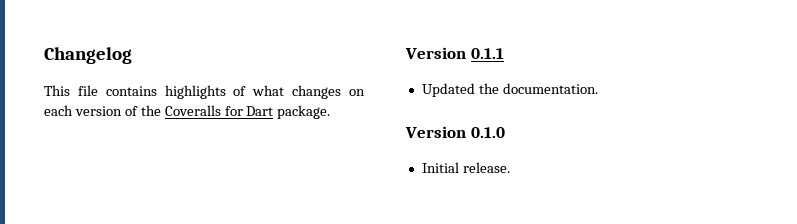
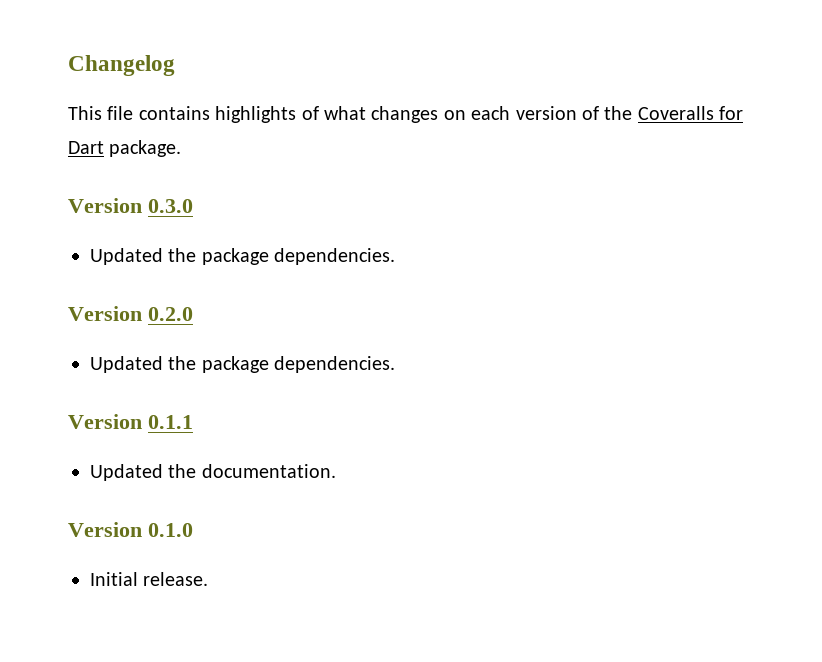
+ Version 0.3.0
+ Updated the package dependencies.
+ Version 0.2.0
+ Updated the package dependencies.

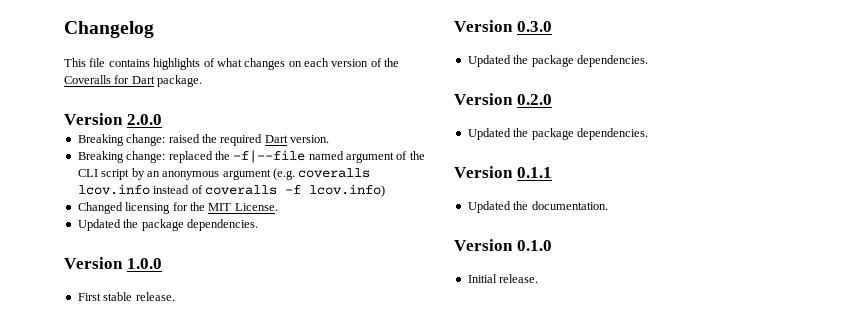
+ Version 2.0.0
+ Breaking change: raised the required Dart version.
+ Breaking change: replaced the -f|--file named argument of the CLI script by an anonymous argument (e.g. coveralls lcov.info instead of coveralls -f lcov.info)
+ Changed licensing for the MIT License.
+ Updated the package dependencies.
+ Version 1.0.0
+ First stable release.

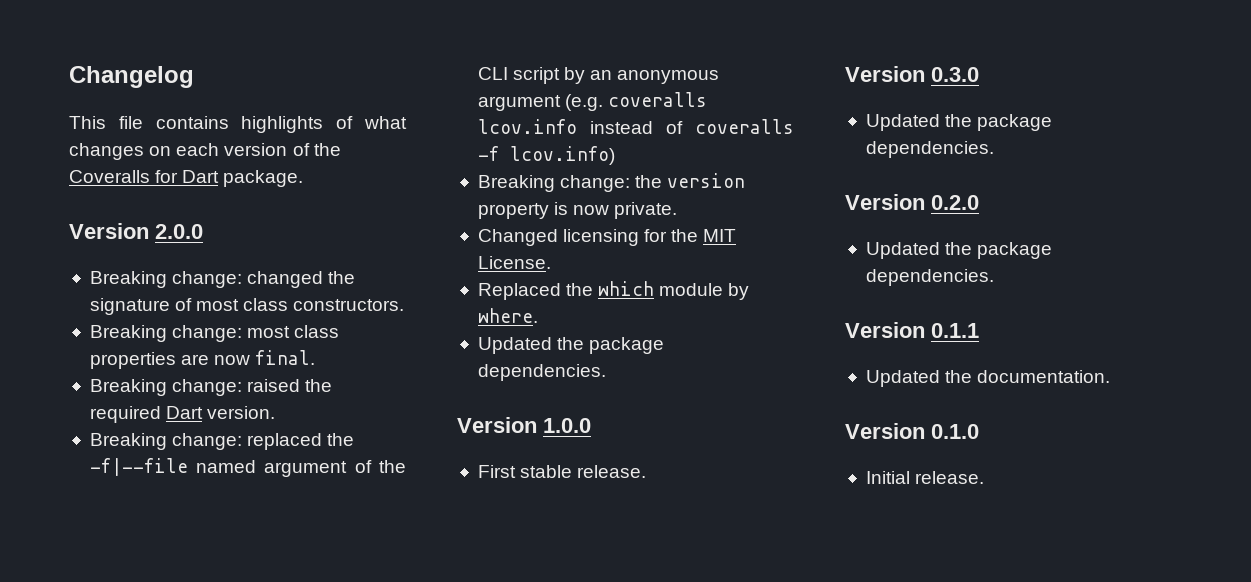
+ Breaking change: changed the signature of most class constructors.
+ Breaking change: most class properties are now final.
+ Breaking change: the version property is now private.
+ Replaced the which module by where.

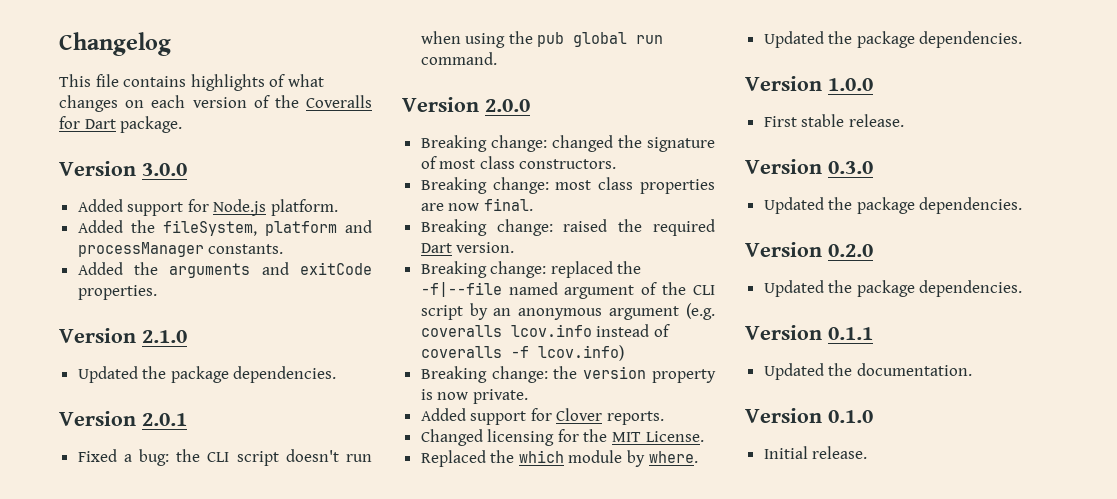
+ Version 3.0.0
+ Added support for Node.js platform.
+ Added the fileSystem, platform and processManager constants.
+ Added the arguments and exitCode properties.
+ Version 2.1.0
+ Updated the package dependencies.
+ Version 2.0.1
+ Fixed a bug: the CLI script doesn't run when using the pub global run command.
+ Added support for Clover reports.

